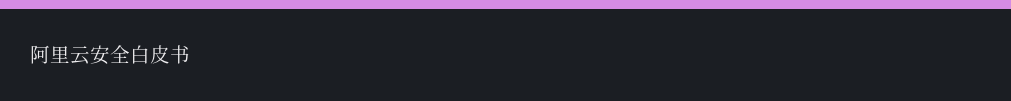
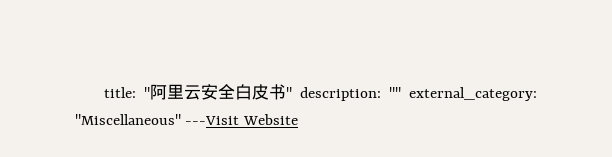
- 阿里云安全白皮书
+ title: "阿里云安全白皮书" description: "" external_category: "Miscellaneous" ---Visit Website

